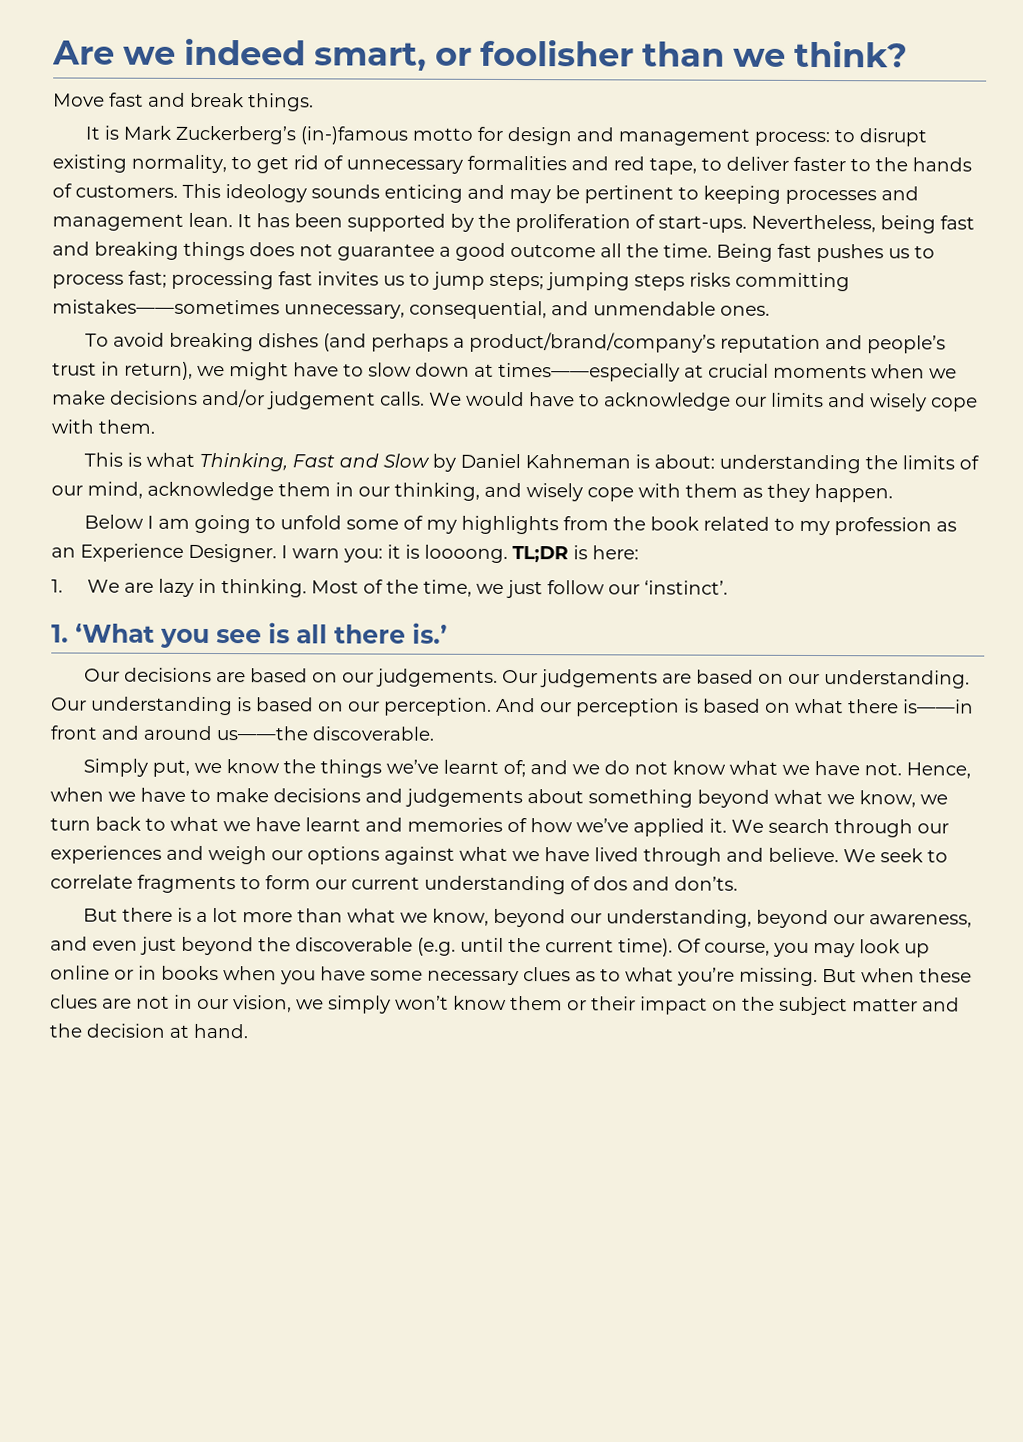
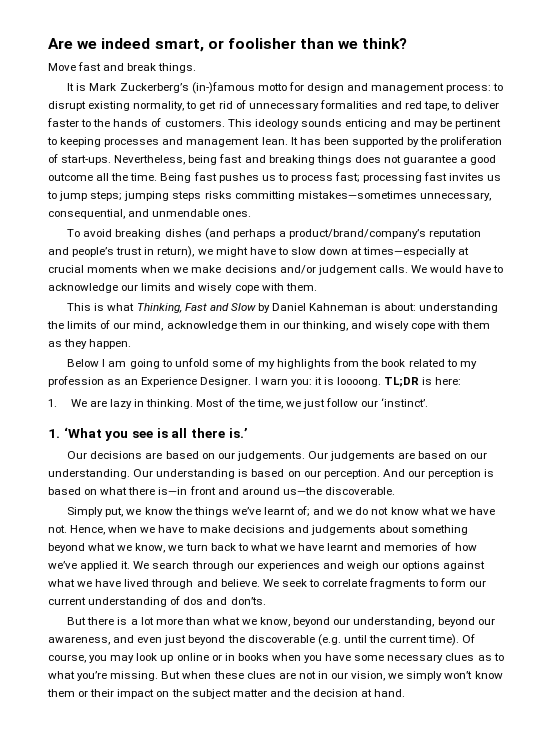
- Being fast pushes us to process fast; processing fast invites us to jump steps; jumping steps risks committing mistakes——sometimes unnecessary, consequential, and unmendable ones.
+ Being fast pushes us to process fast; processing fast invites us to jump steps; jumping steps risks committing mistakes—sometimes unnecessary, consequential, and unmendable ones.
- To avoid breaking dishes (and perhaps a product/brand/company’s reputation and people’s trust in return), we might have to slow down at times——especially at crucial moments when we make decisions and/or judgement calls.
+ To avoid breaking dishes (and perhaps a product/brand/company’s reputation and people’s trust in return), we might have to slow down at times—especially at crucial moments when we make decisions and/or judgement calls.
- And our perception is based on what there is——in front and around us——the discoverable.
+ And our perception is based on what there is—in front and around us—the discoverable.

